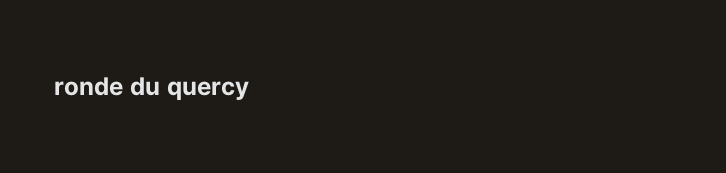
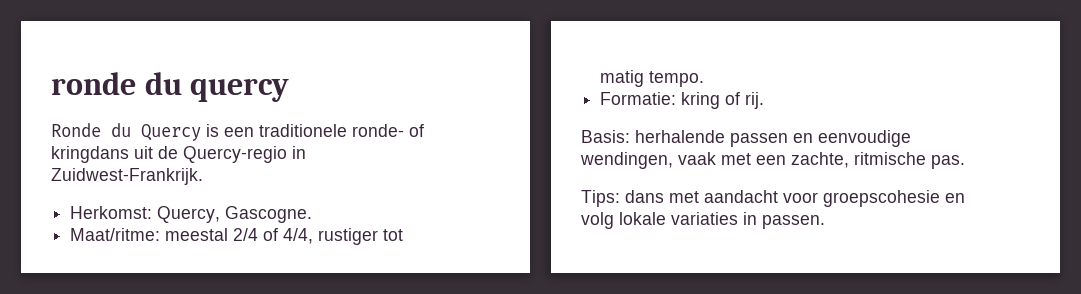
+ Ronde du Quercy is een traditionele ronde- of kringdans uit de Quercy-regio in Zuidwest-Frankrijk.
+ Herkomst: Quercy, Gascogne.
+ Maat/ritme: meestal 2/4 of 4/4, rustiger tot matig tempo.
+ Formatie: kring of rij.
+ Basis: herhalende passen en eenvoudige wendingen, vaak met een zachte, ritmische pas.
+ Tips: dans met aandacht voor groepscohesie en volg lokale variaties in passen.

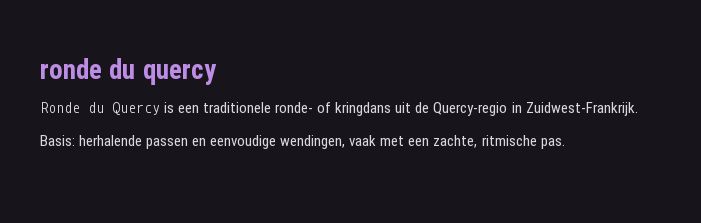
- Herkomst: Quercy, Gascogne.
- Maat/ritme: meestal 2/4 of 4/4, rustiger tot matig tempo.
- Formatie: kring of rij.
- Tips: dans met aandacht voor groepscohesie en volg lokale variaties in passen.

